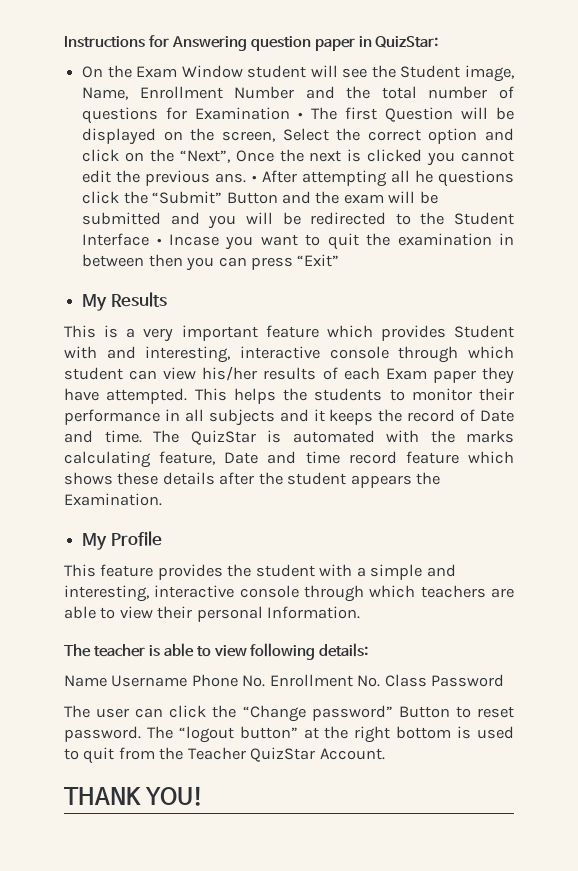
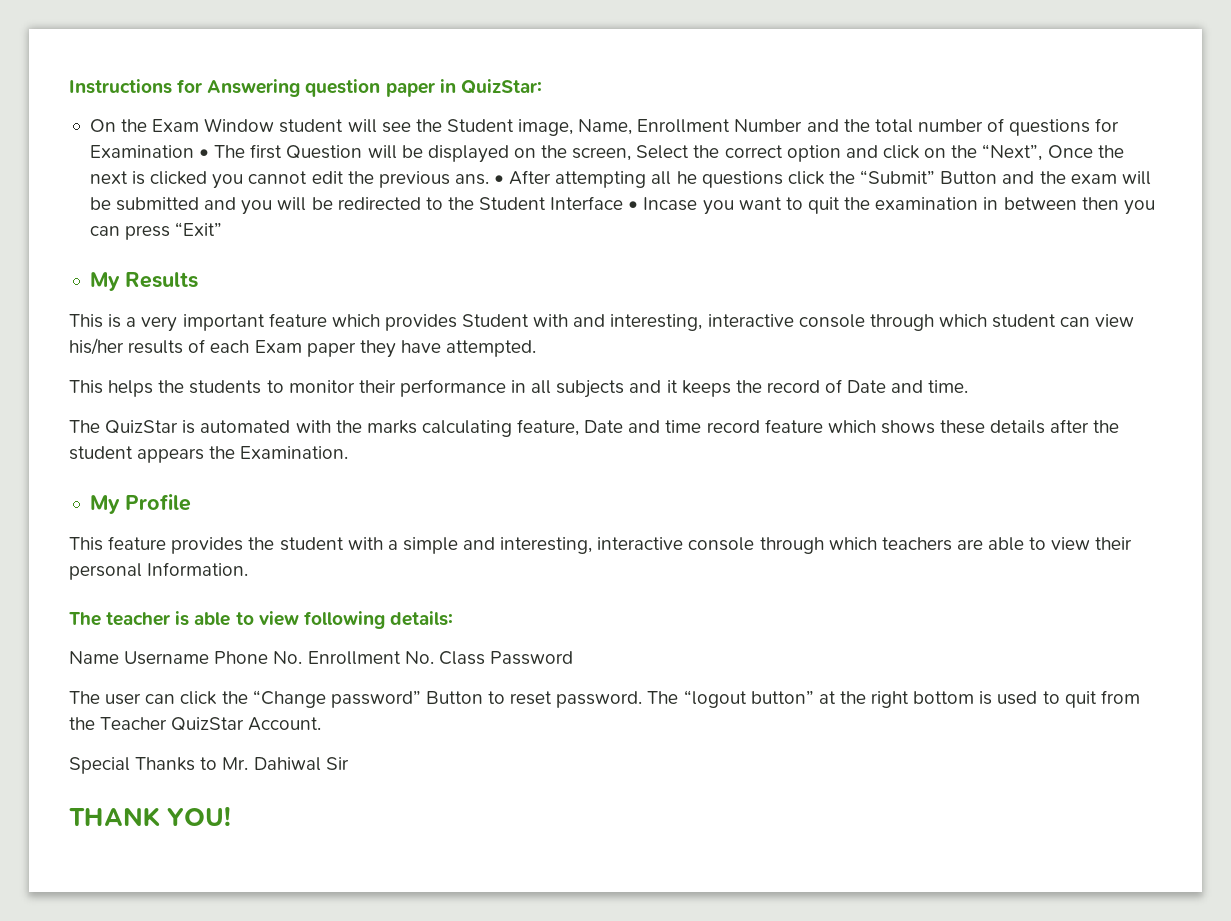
- This is a very important feature which provides Student with and interesting, interactive console through which student can view his/her results of each Exam paper they have attempted. This helps the students to monitor their performance in all subjects and it keeps the record of Date and time. The QuizStar is automated with the marks calculating feature, Date and time record feature which shows these details after the student appears the Examination.
+ This is a very important feature which provides Student with and interesting, interactive console through which student can view his/her results of each Exam paper they have attempted.
+ This helps the students to monitor their performance in all subjects and it keeps the record of Date and time.
+ The QuizStar is automated with the marks calculating feature, Date and time record feature which shows these details after the student appears the Examination.
+ Special Thanks to Mr. Dahiwal Sir

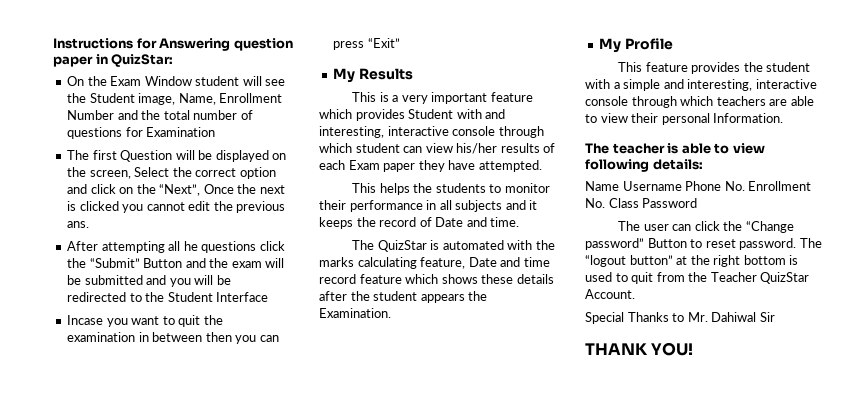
- On the Exam Window student will see the Student image, Name, Enrollment Number and the total number of questions for Examination • The first Question will be displayed on the screen, Select the correct option and click on the “Next”, Once the next is clicked you cannot edit the previous ans. • After attempting all he questions click the “Submit” Button and the exam will be submitted and you will be redirected to the Student Interface • Incase you want to quit the examination in between then you can press “Exit”
+ On the Exam Window student will see the Student image, Name, Enrollment Number and the total number of questions for Examination
+ The first Question will be displayed on the screen, Select the correct option and click on the “Next”, Once the next is clicked you cannot edit the previous ans.
+ After attempting all he questions click the “Submit” Button and the exam will be submitted and you will be redirected to the Student Interface
+ Incase you want to quit the examination in between then you can press “Exit”

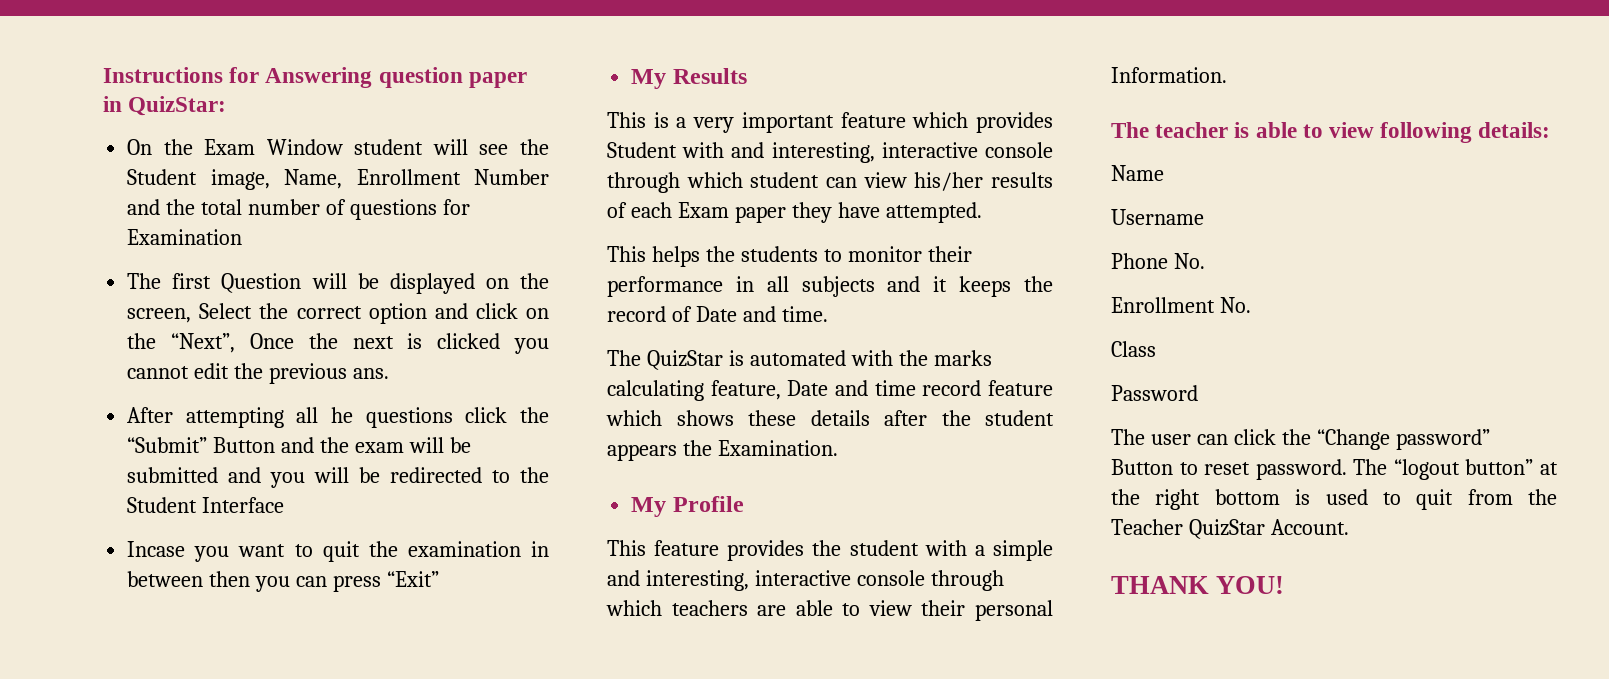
- Name Username Phone No. Enrollment No. Class Password
+ Name
+ Username
+ Phone No.
+ Enrollment No.
+ Class
+ Password
- Special Thanks to Mr. Dahiwal Sir

